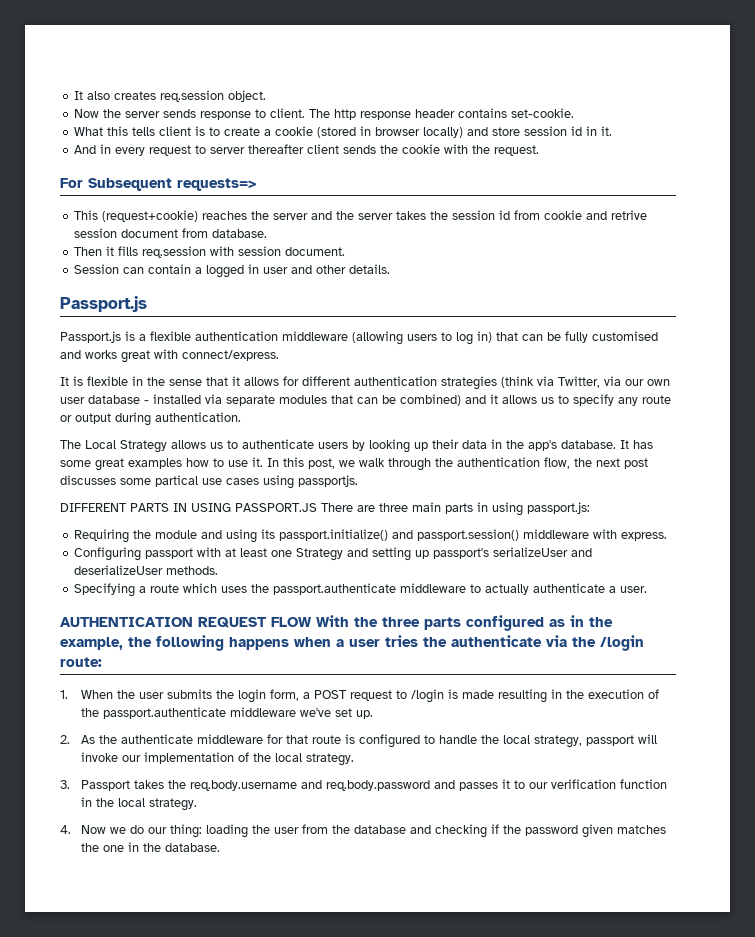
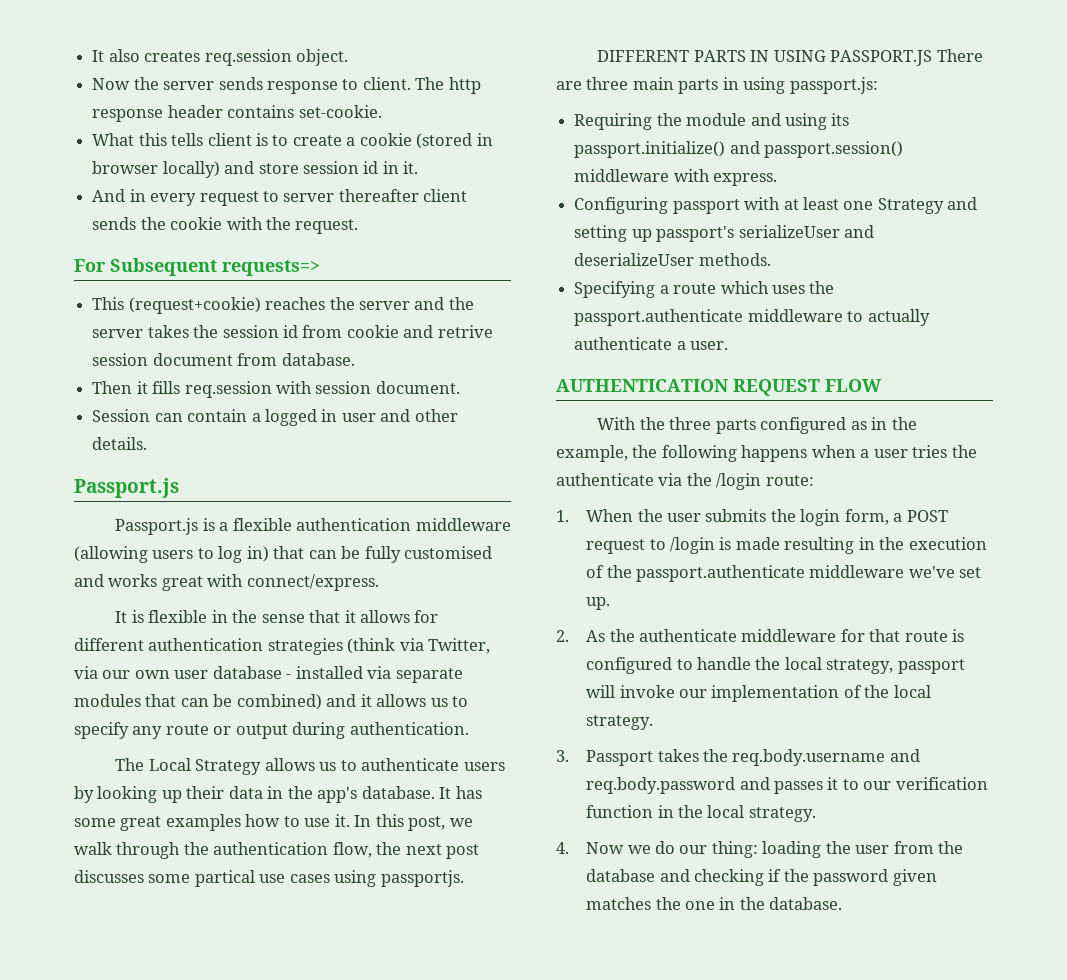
- AUTHENTICATION REQUEST FLOW With the three parts configured as in the example, the following happens when a user tries the authenticate via the /login route:
+ AUTHENTICATION REQUEST FLOW
+ With the three parts configured as in the example, the following happens when a user tries the authenticate via the /login route:

